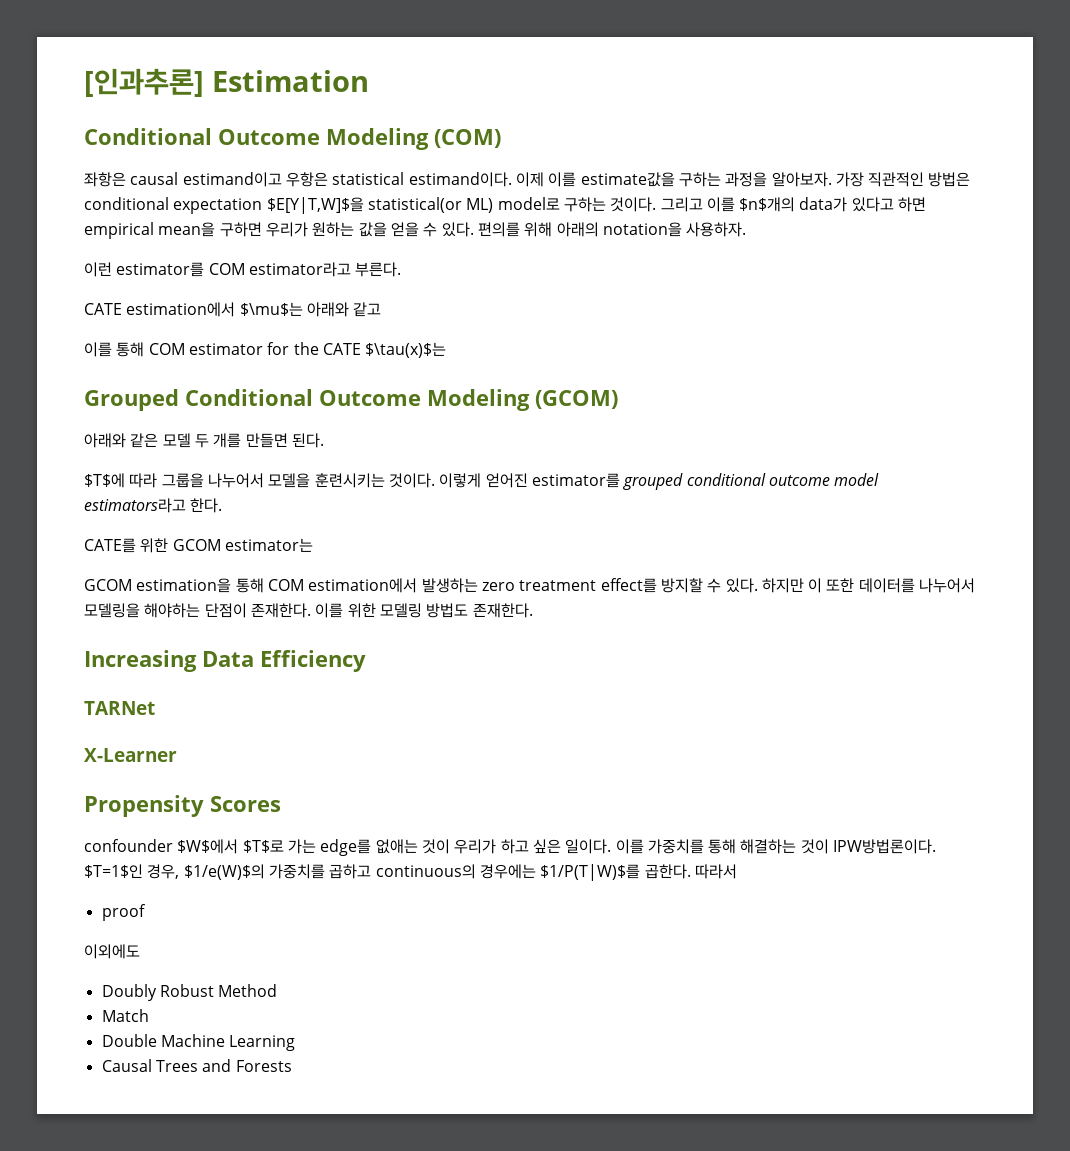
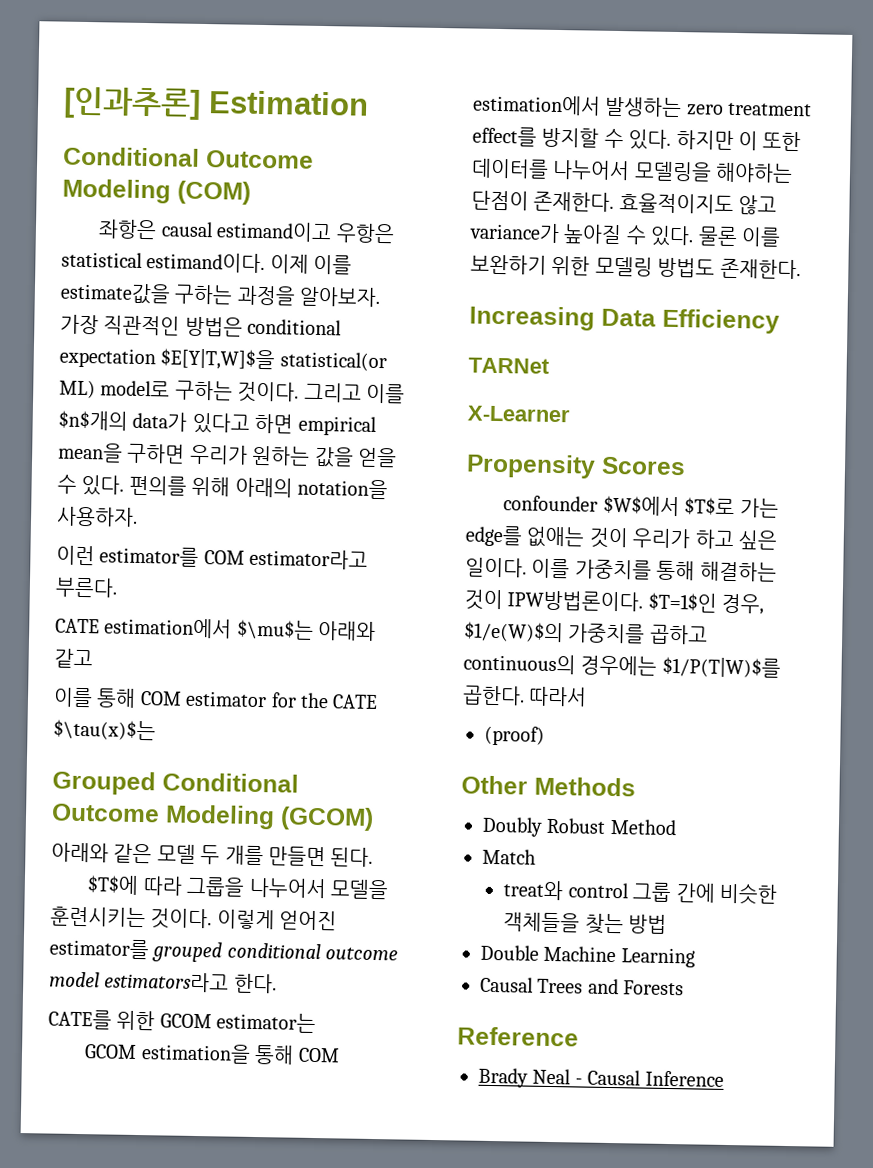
- 이를 위한 모델링 방법도 존재한다.
+ 효율적이지도 않고 variance가 높아질 수 있다. 물론 이를 보완하기 위한 모델링 방법도 존재한다.
- proof
- 이외에도
+ (proof)
+ Other Methods
+ treat와 control 그룹 간에 비슷한 객체들을 찾는 방법
+ Reference
+ Brady Neal - Causal Inference

